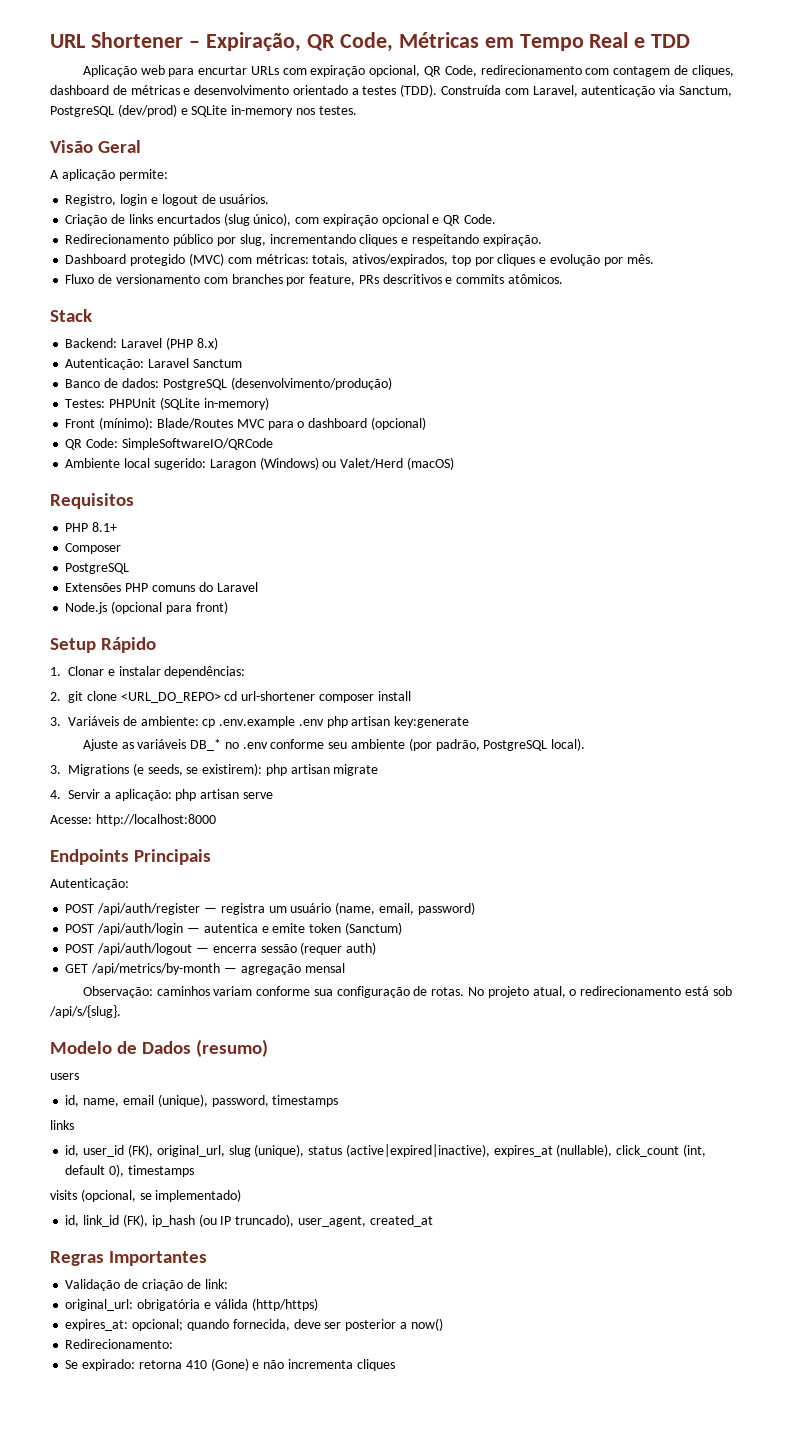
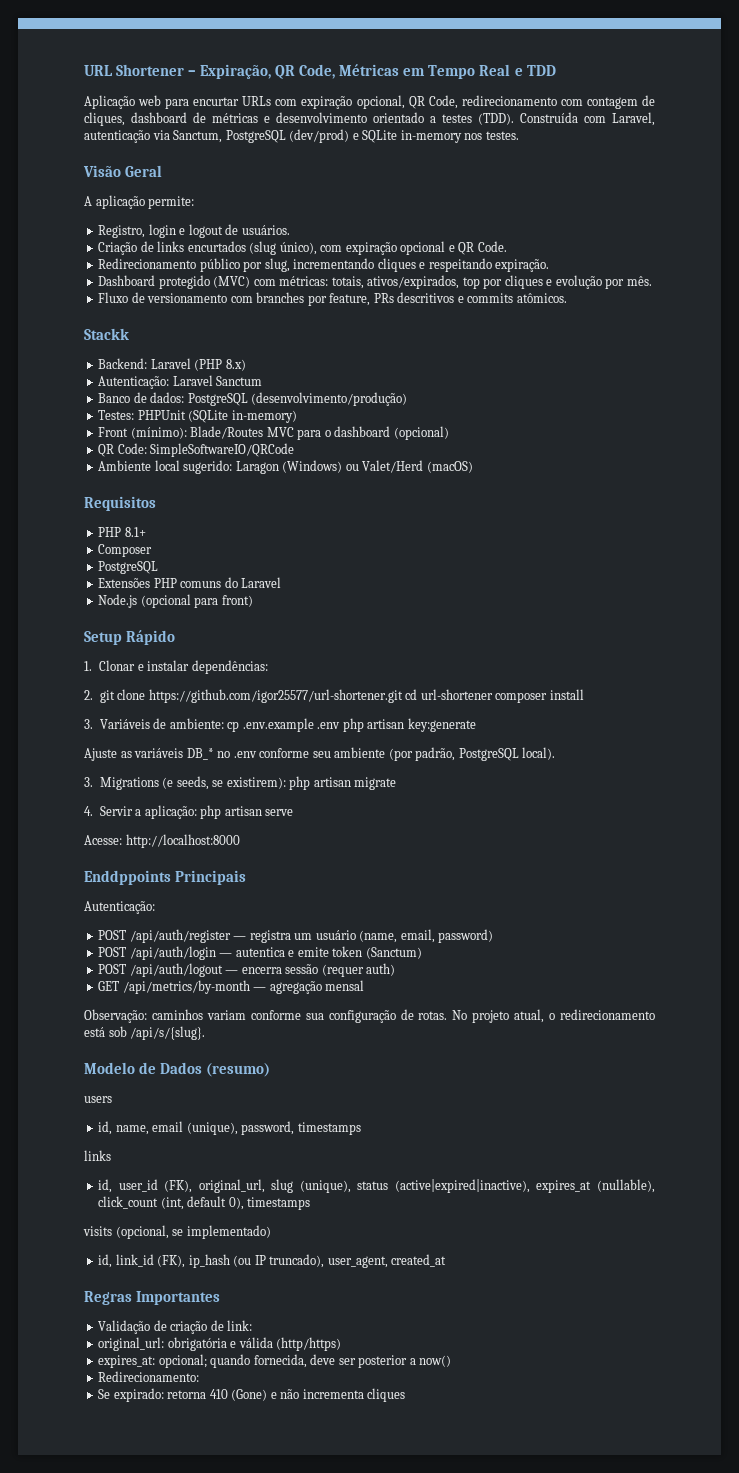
- Stack
+ Stackk
- 2. git clone <URL_DO_REPO> cd url-shortener composer install
+ 2. git clone https://github.com/igor25577/url-shortener.git cd url-shortener composer install
- Endpoints Principais
+ Enddppoints Principais

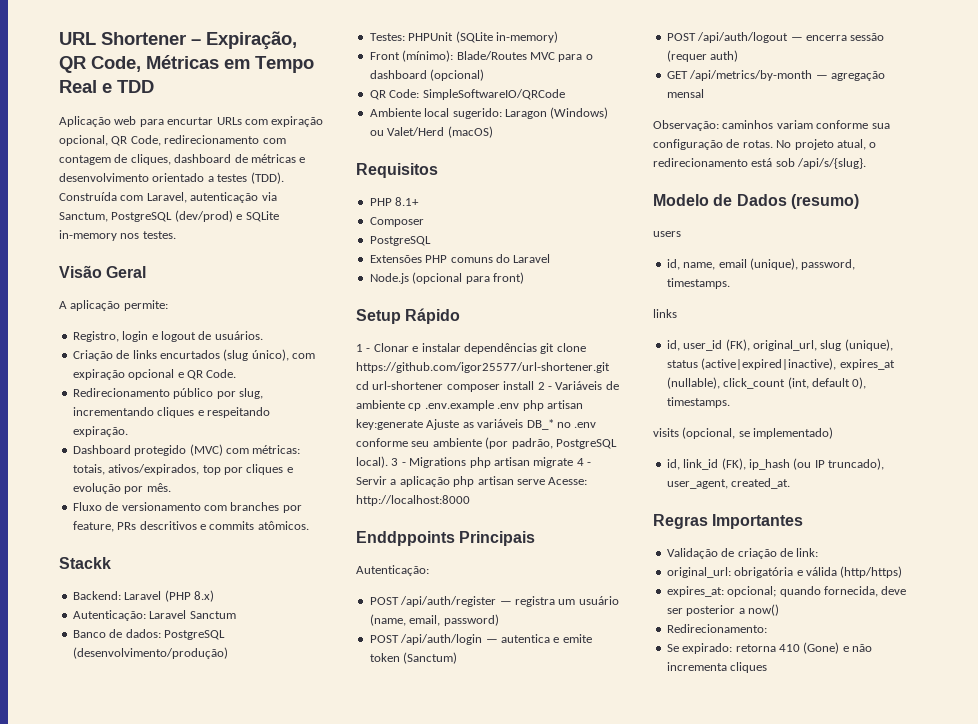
- 1. Clonar e instalar dependências:
- 2. git clone https://github.com/igor25577/url-shortener.git cd url-shortener composer install
- 3. Variáveis de ambiente: cp .env.example .env php artisan key:generate
- Ajuste as variáveis DB_* no .env conforme seu ambiente (por padrão, PostgreSQL local).
- 3. Migrations (e seeds, se existirem): php artisan migrate
- 4. Servir a aplicação: php artisan serve
- Acesse: http://localhost:8000
+ 1 - Clonar e instalar dependências git clone https://github.com/igor25577/url-shortener.git cd url-shortener composer install 2 - Variáveis de ambiente cp .env.example .env php artisan key:generate Ajuste as variáveis DB_* no .env conforme seu ambiente (por padrão, PostgreSQL local). 3 - Migrations php artisan migrate 4 - Servir a aplicação php artisan serve Acesse: http://localhost:8000
- id, name, email (unique), password, timestamps
+ id, name, email (unique), password, timestamps.
- id, user_id (FK), original_url, slug (unique), status (active|expired|inactive), expires_at (nullable), click_count (int, default 0), timestamps
+ id, user_id (FK), original_url, slug (unique), status (active|expired|inactive), expires_at (nullable), click_count (int, default 0), timestamps.
- id, link_id (FK), ip_hash (ou IP truncado), user_agent, created_at
+ id, link_id (FK), ip_hash (ou IP truncado), user_agent, created_at.

